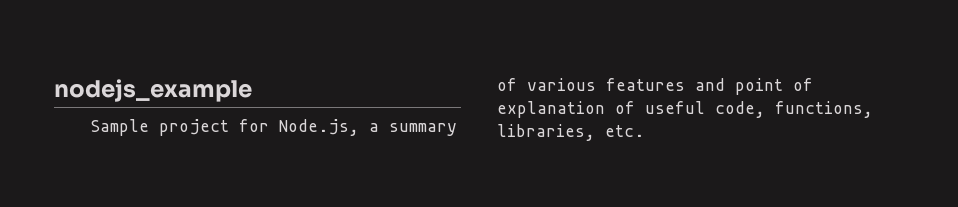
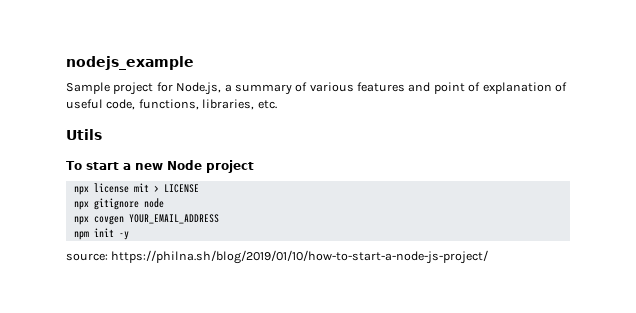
+ Utils
+ To start a new Node project
+ npx license mit > LICENSE
+ npx gitignore node
+ npx covgen YOUR_EMAIL_ADDRESS
+ npm init -y
+ source: https://philna.sh/blog/2019/01/10/how-to-start-a-node-js-project/

